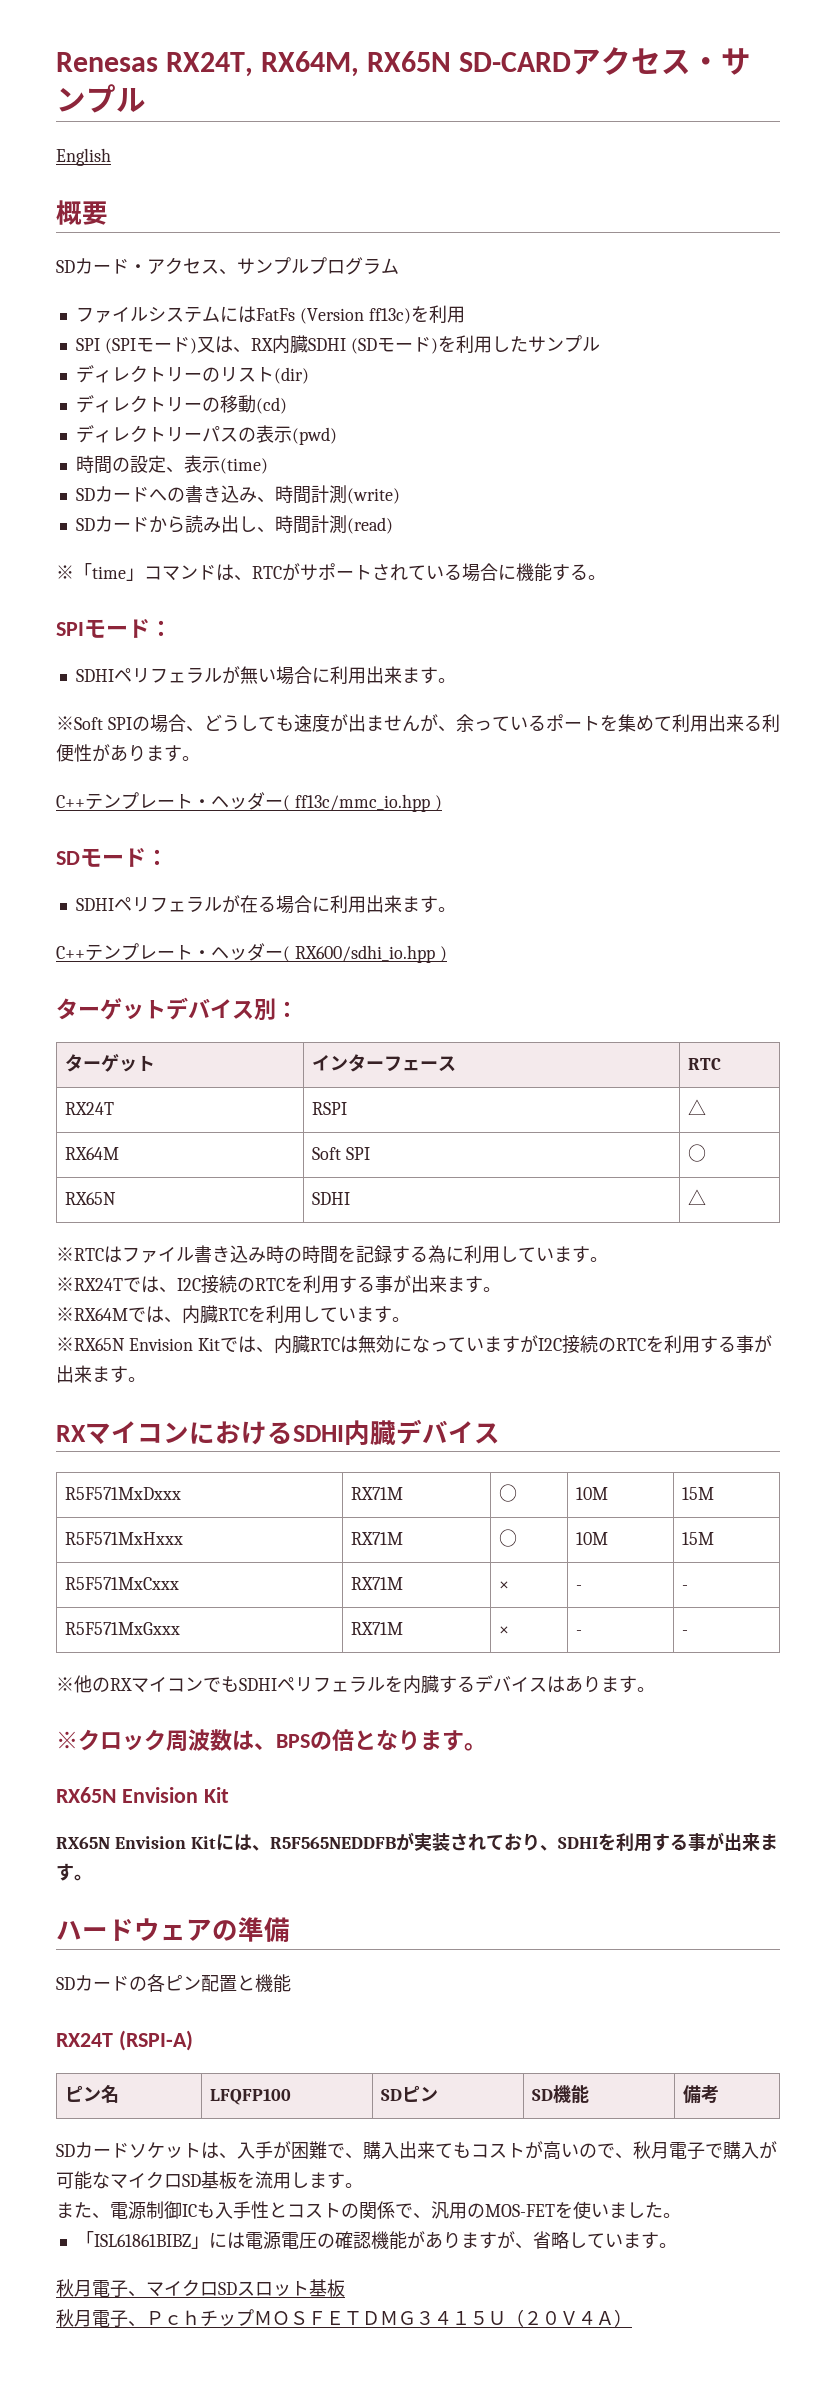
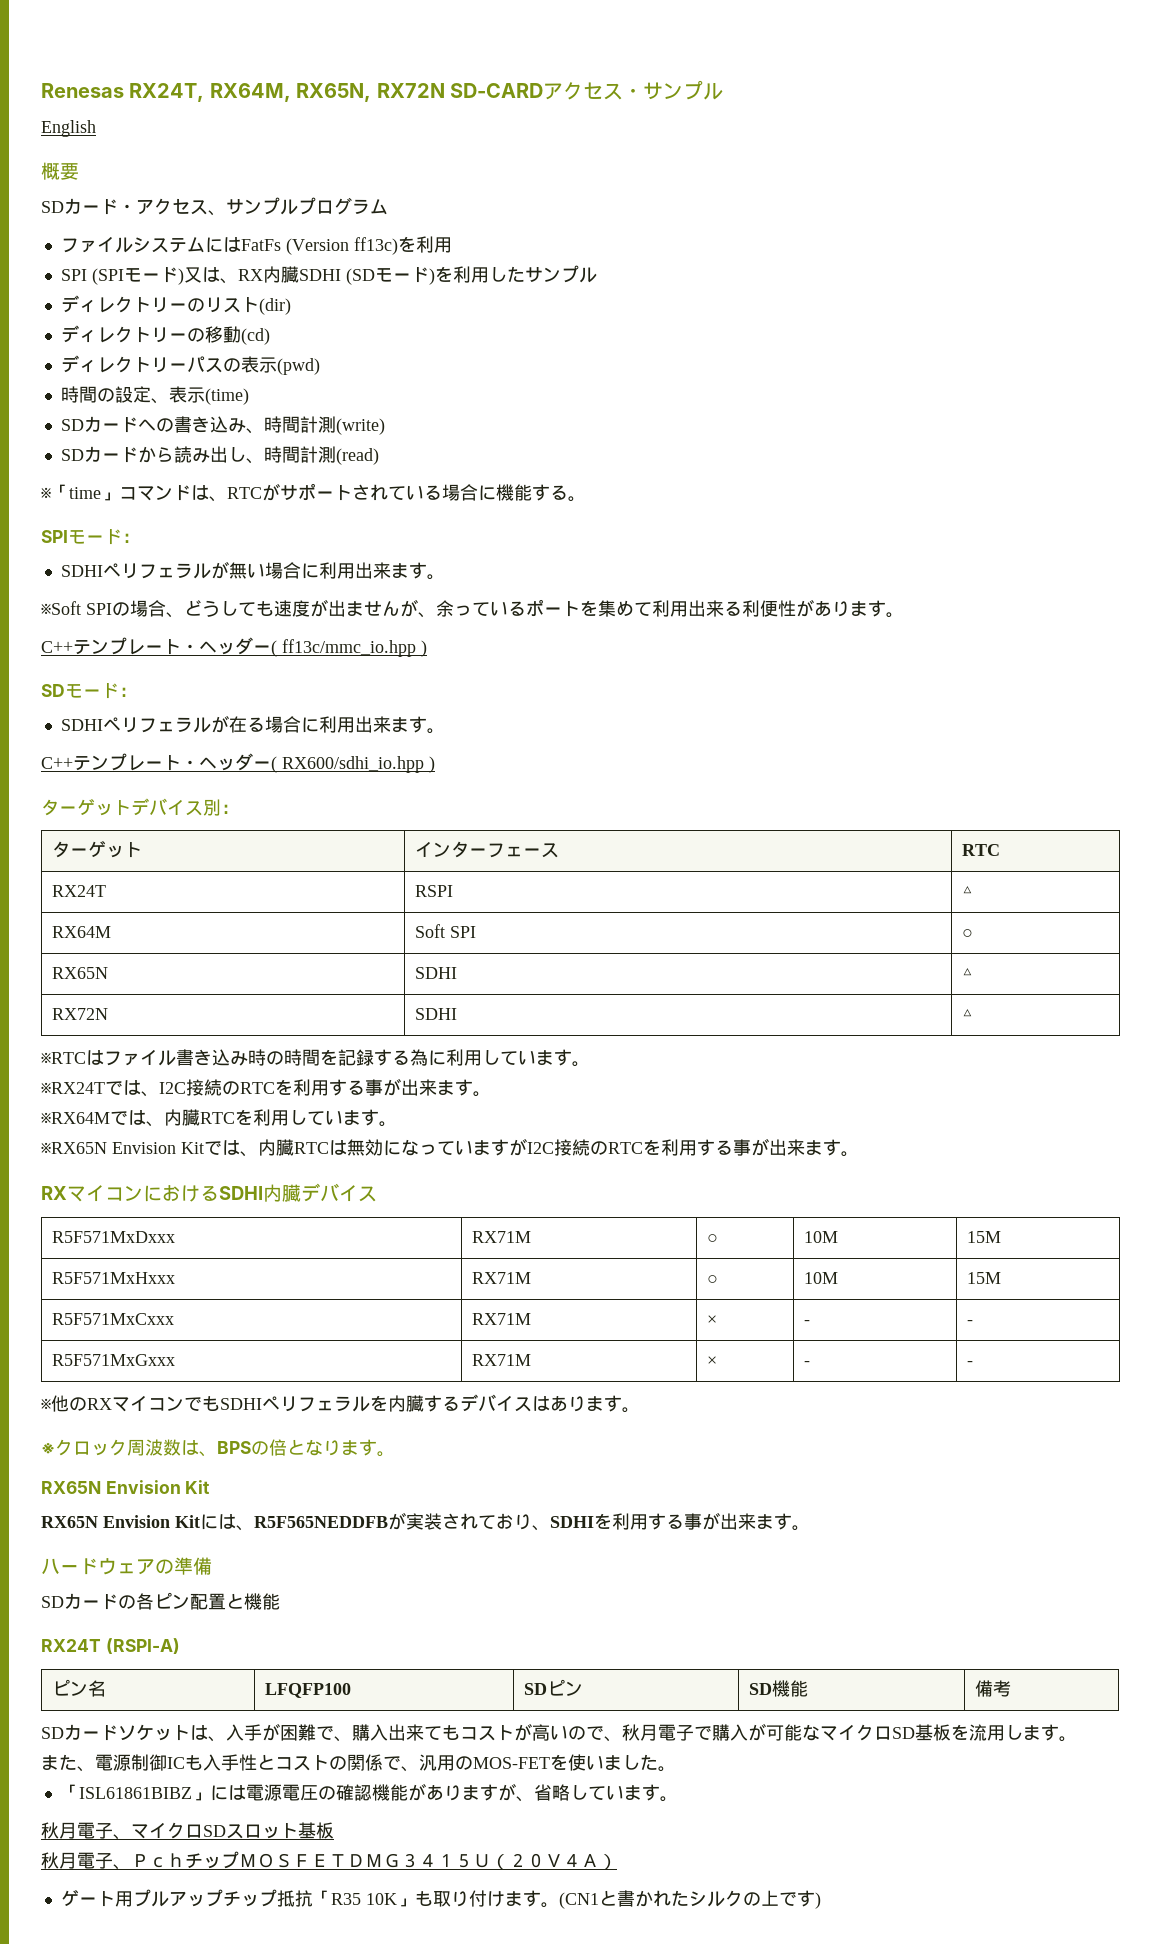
- Renesas RX24T, RX64M, RX65N SD-CARDアクセス・サンプル
+ Renesas RX24T, RX64M, RX65N, RX72N SD-CARDアクセス・サンプル
+ RX72N | SDHI | △
+ ゲート用プルアップチップ抵抗「R35 10K」も取り付けます。(CN1と書かれたシルクの上です)

